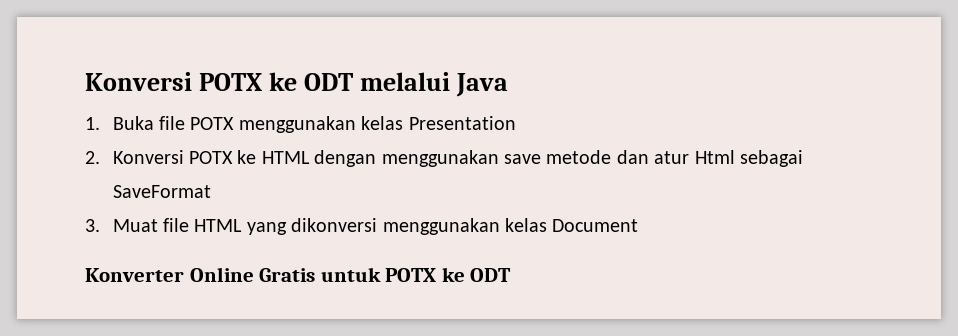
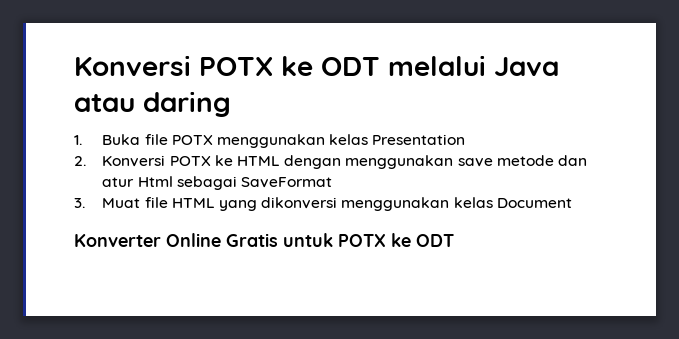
- Konversi POTX ke ODT melalui Java
+ Konversi POTX ke ODT melalui Java atau daring

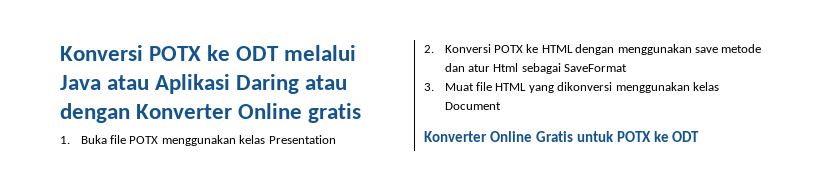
- Konversi POTX ke ODT melalui Java atau daring
+ Konversi POTX ke ODT melalui Java atau Aplikasi Daring atau dengan Konverter Online gratis

